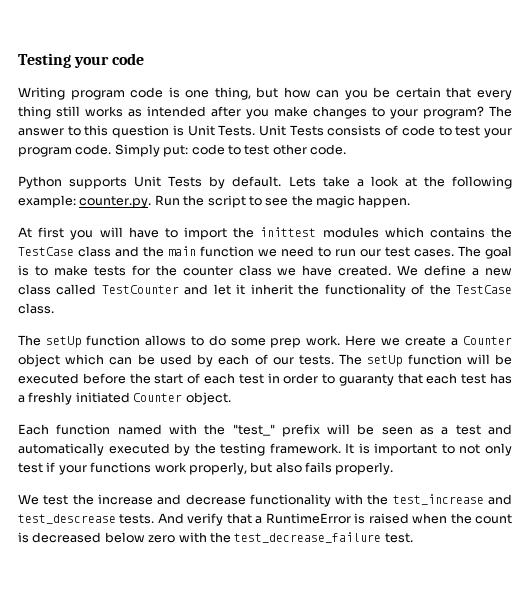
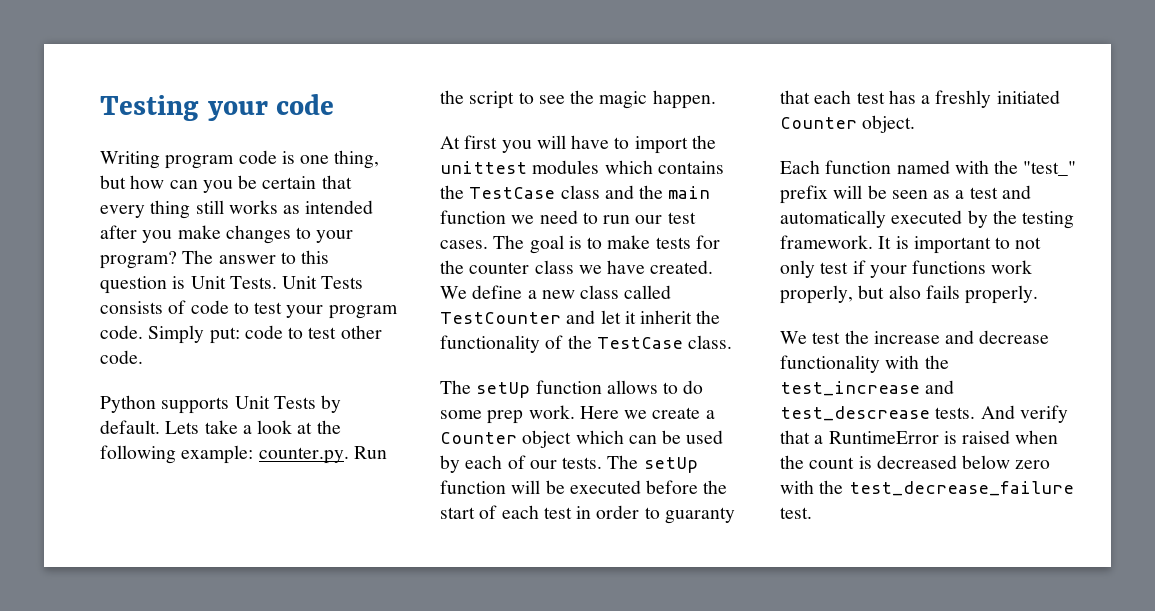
- At first you will have to import the inittest modules which contains the TestCase class and the main function we need to run our test cases.
+ At first you will have to import the unittest modules which contains the TestCase class and the main function we need to run our test cases.

